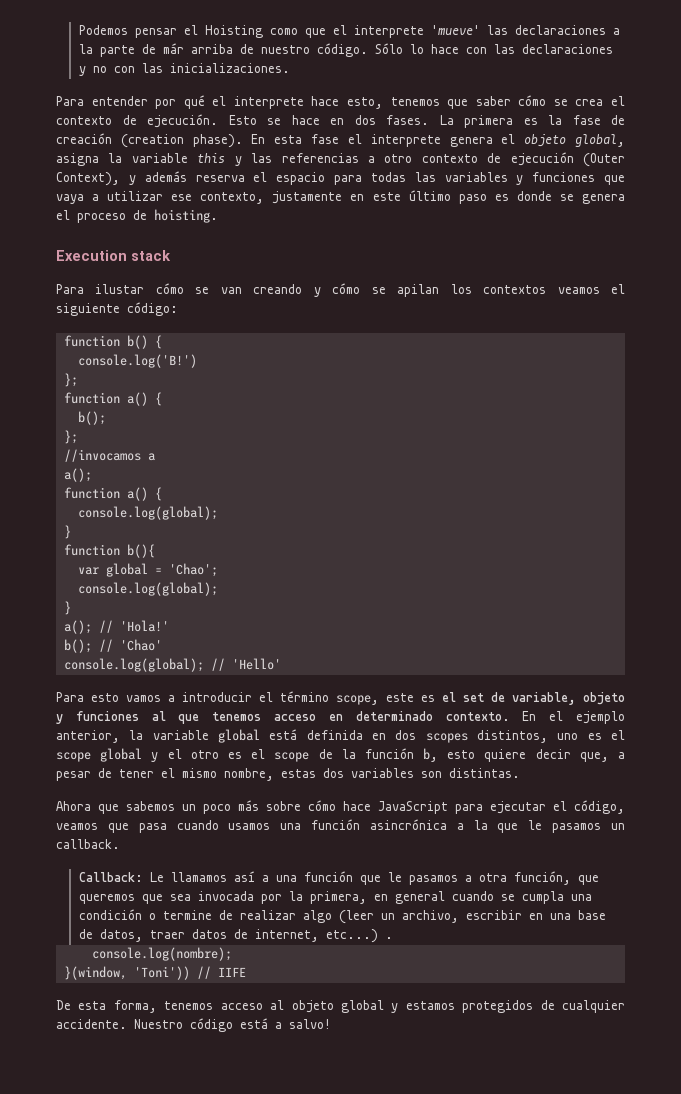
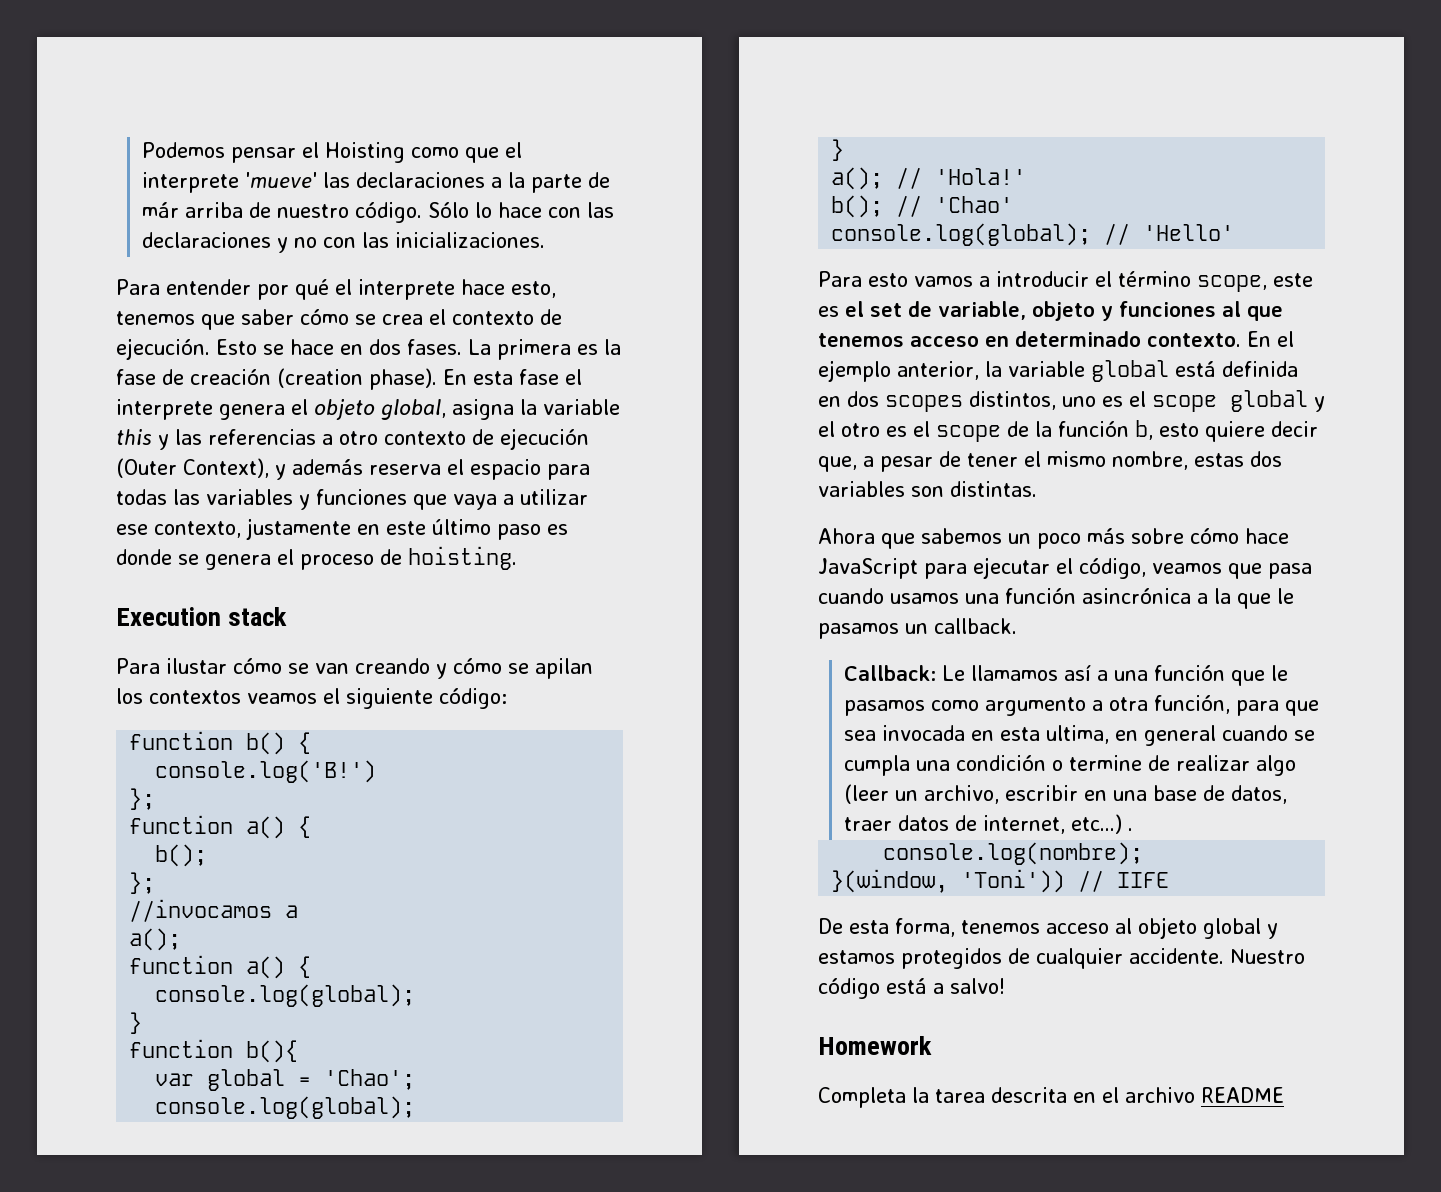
- Callback: Le llamamos así a una función que le pasamos a otra función, que queremos que sea invocada por la primera, en general cuando se cumpla una condición o termine de realizar algo (leer un archivo, escribir en una base de datos, traer datos de internet, etc...) .
+ Callback: Le llamamos así a una función que le pasamos como argumento a otra función, para que sea invocada en esta ultima, en general cuando se cumpla una condición o termine de realizar algo (leer un archivo, escribir en una base de datos, traer datos de internet, etc...) .
+ Homework
+ Completa la tarea descrita en el archivo README

